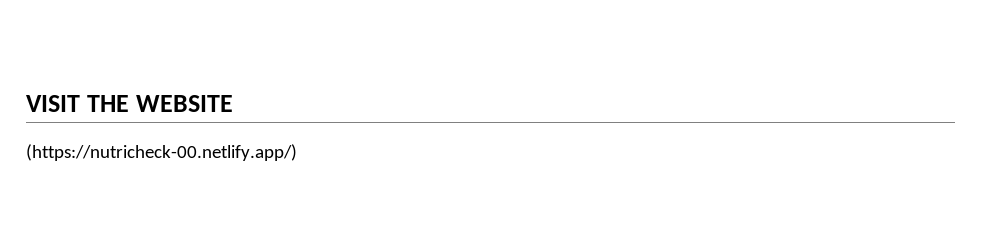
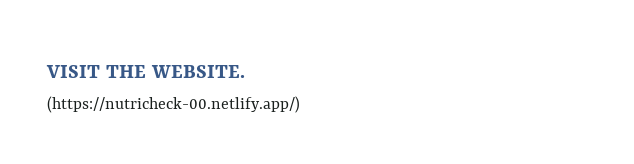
- VISIT THE WEBSITE
+ VISIT THE WEBSITE.

